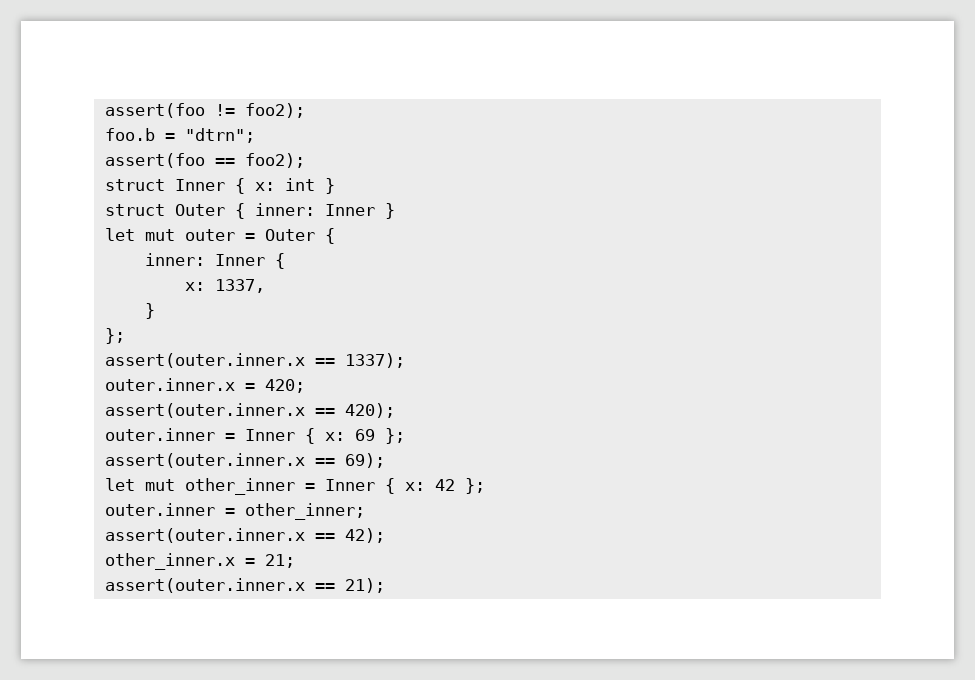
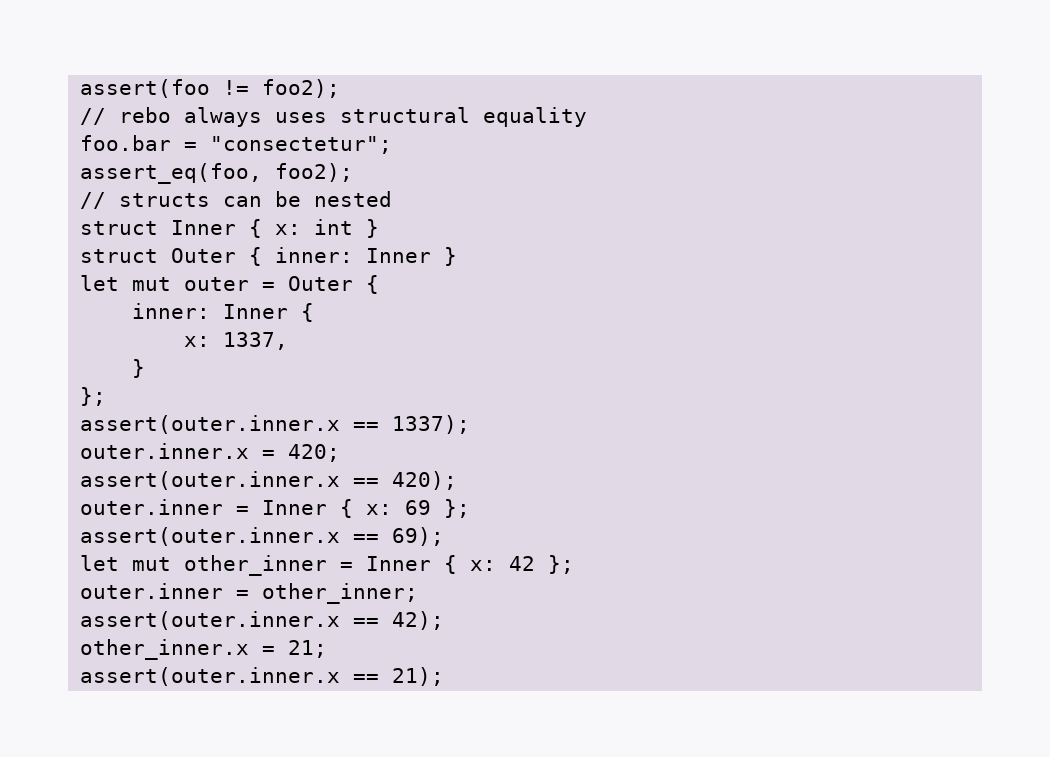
- foo.b = "dtrn";
- assert(foo == foo2);
+ // rebo always uses structural equality
+ foo.bar = "consectetur";
+ assert_eq(foo, foo2);
+ // structs can be nested

